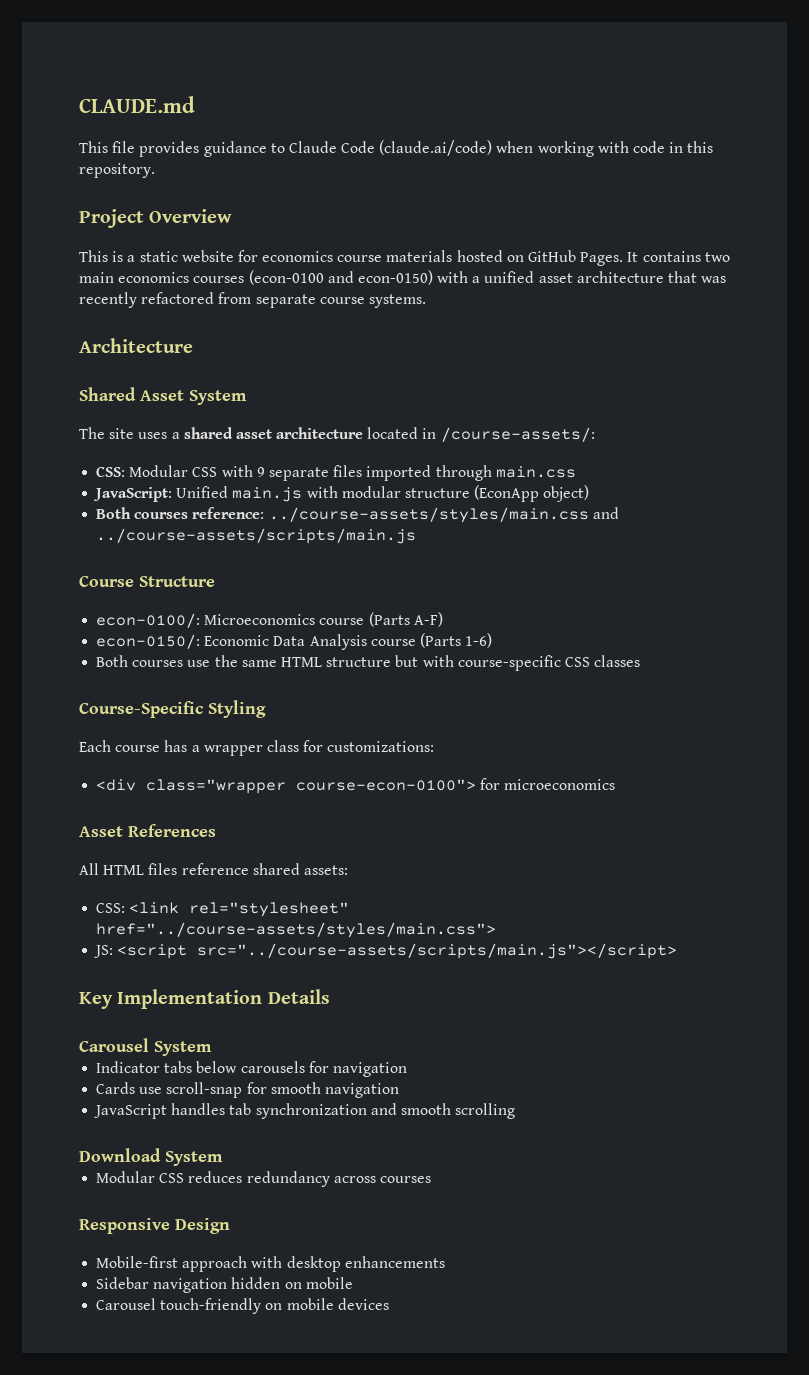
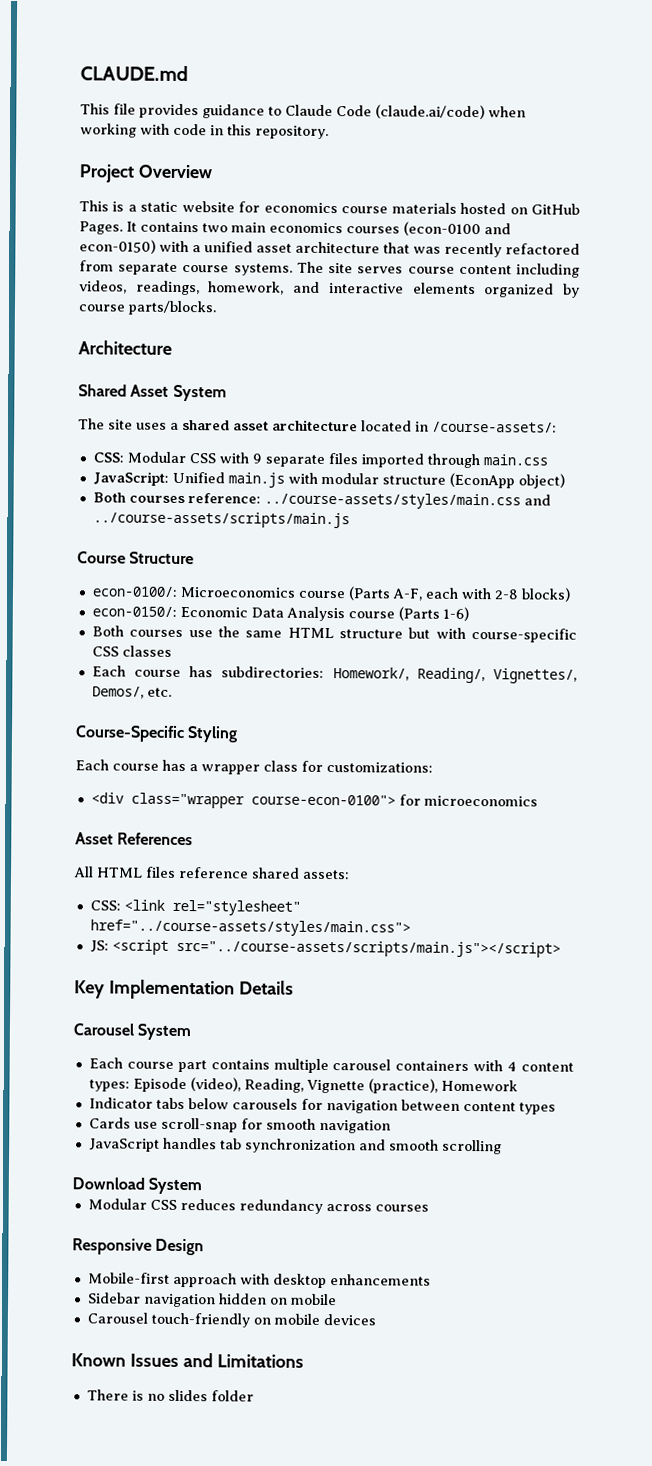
+ The site serves course content including videos, readings, homework, and interactive elements organized by course parts/blocks.
- econ-0100/: Microeconomics course (Parts A-F)
+ econ-0100/: Microeconomics course (Parts A-F, each with 2-8 blocks)
+ Each course has subdirectories: Homework/, Reading/, Vignettes/, Demos/, etc.
+ Each course part contains multiple carousel containers with 4 content types: Episode (video), Reading, Vignette (practice), Homework
- Indicator tabs below carousels for navigation
+ Indicator tabs below carousels for navigation between content types
+ Known Issues and Limitations
+ There is no slides folder

